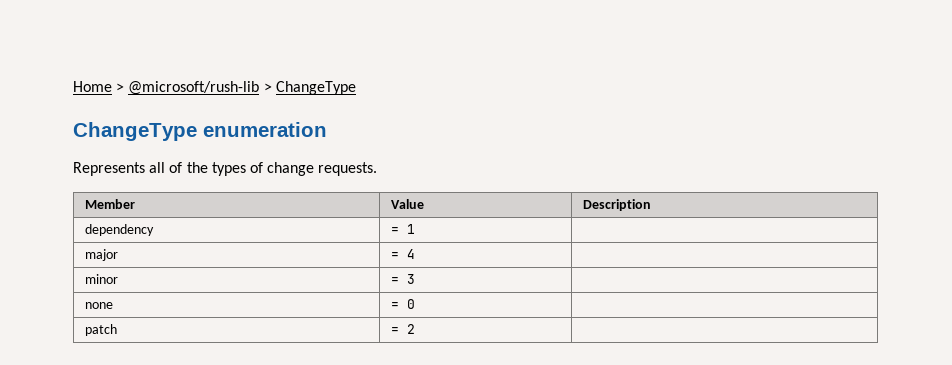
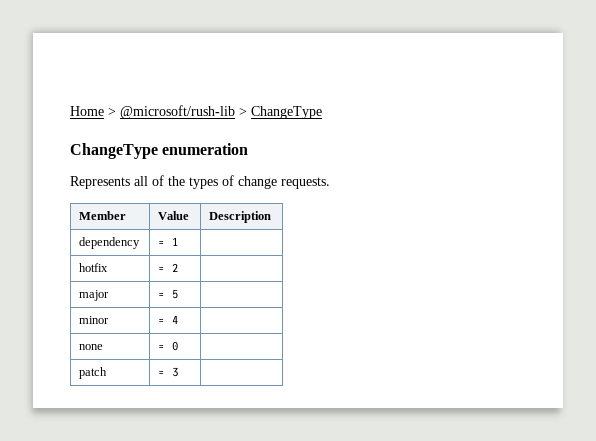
+ hotfix | = 2 |
- major | = 4 |
+ major | = 5 |
- minor | = 3 |
+ minor | = 4 |
- patch | = 2 |
+ patch | = 3 |

